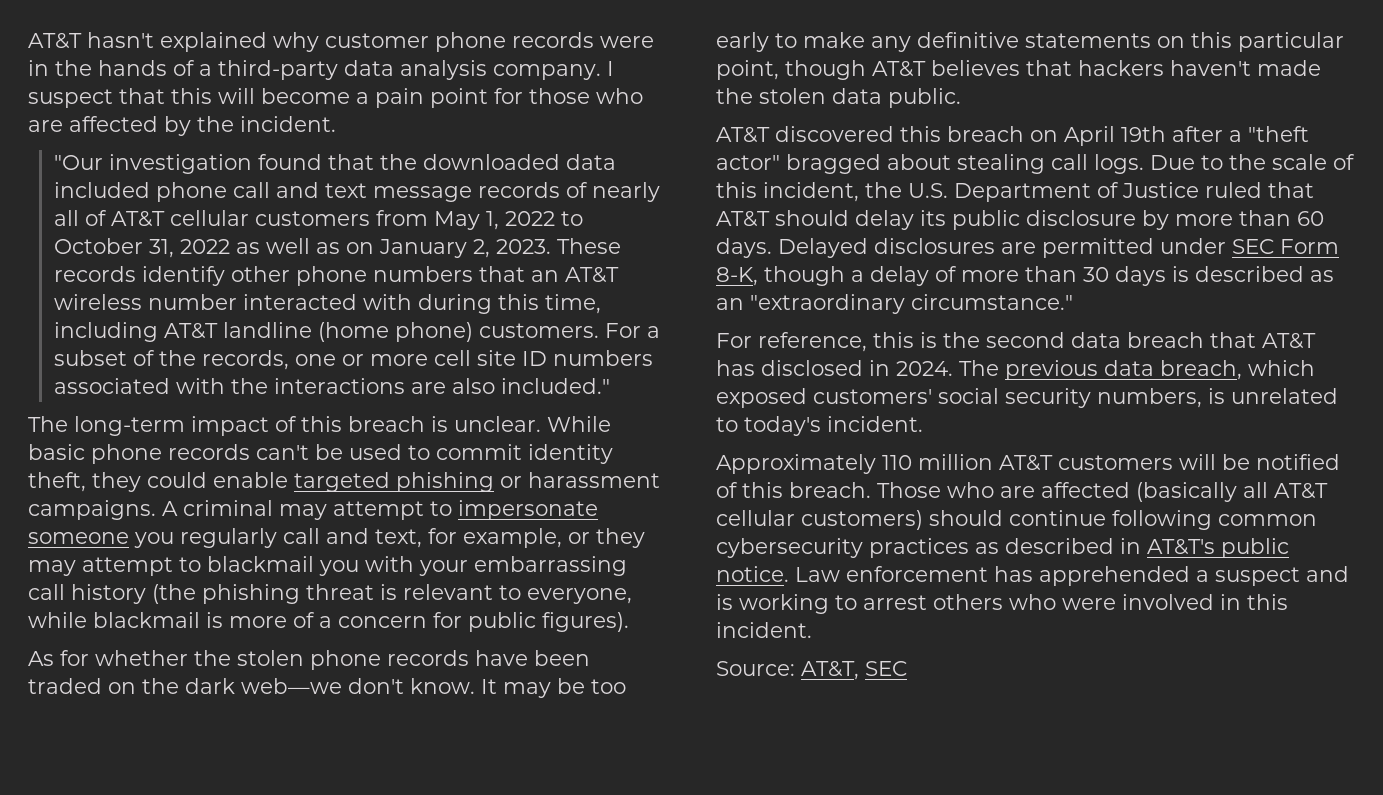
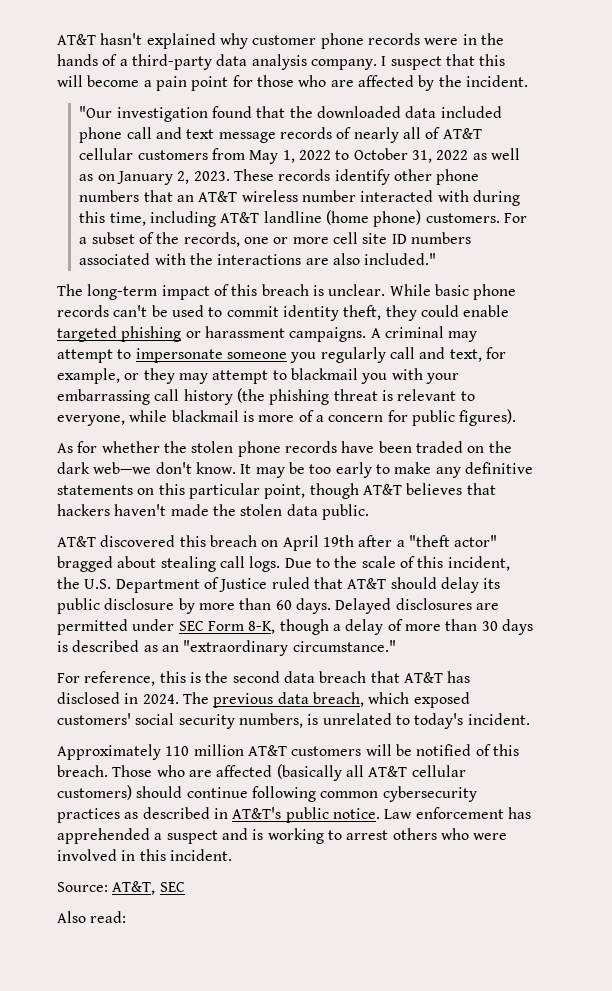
+ Also read:

